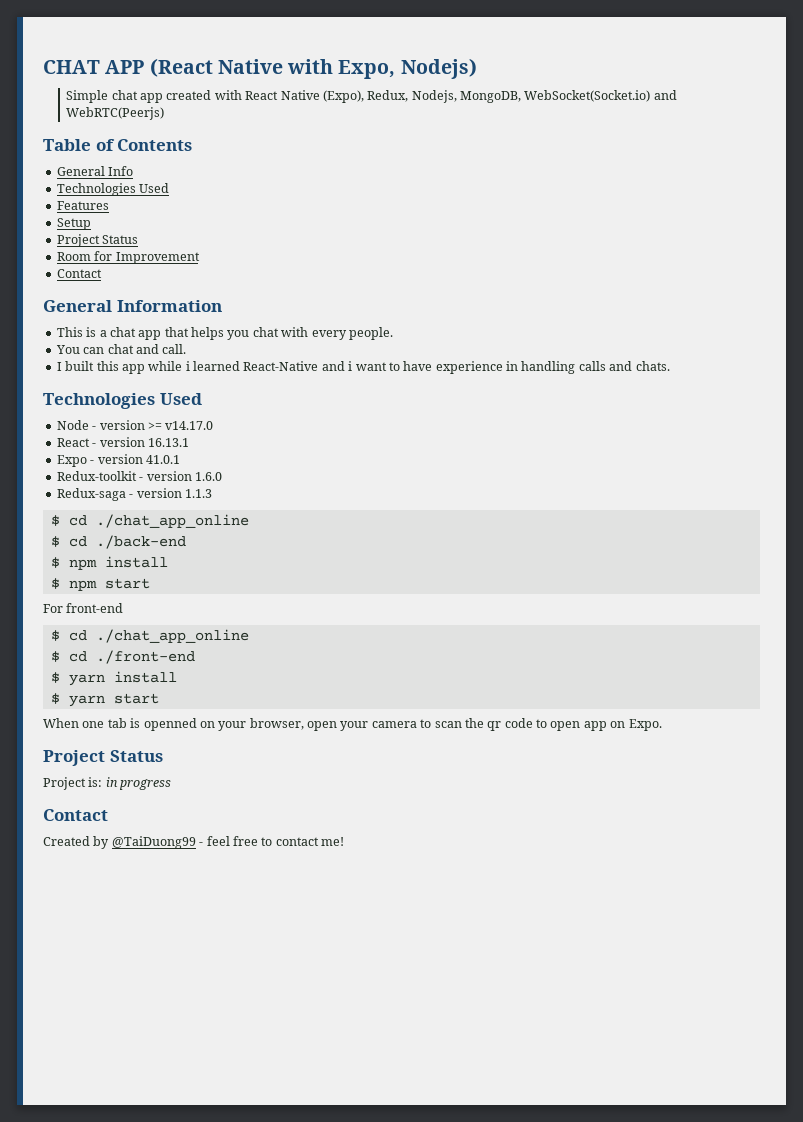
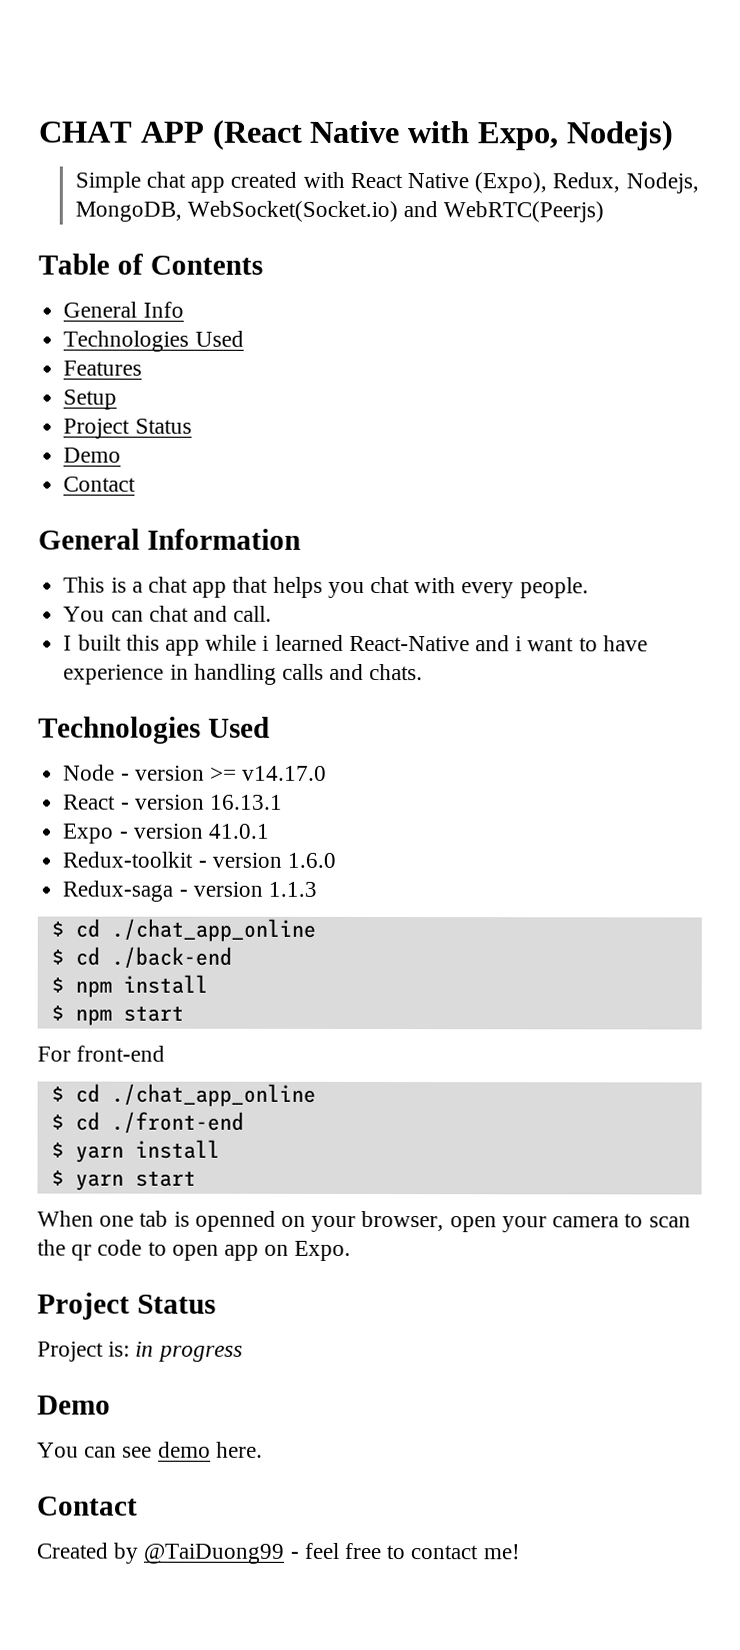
  Setup
  Project Status
- Room for Improvement
+ Demo
  Project is: in progress
+ Demo
+ You can see demo here.

